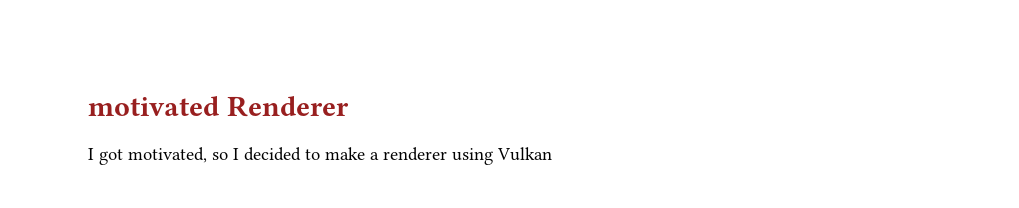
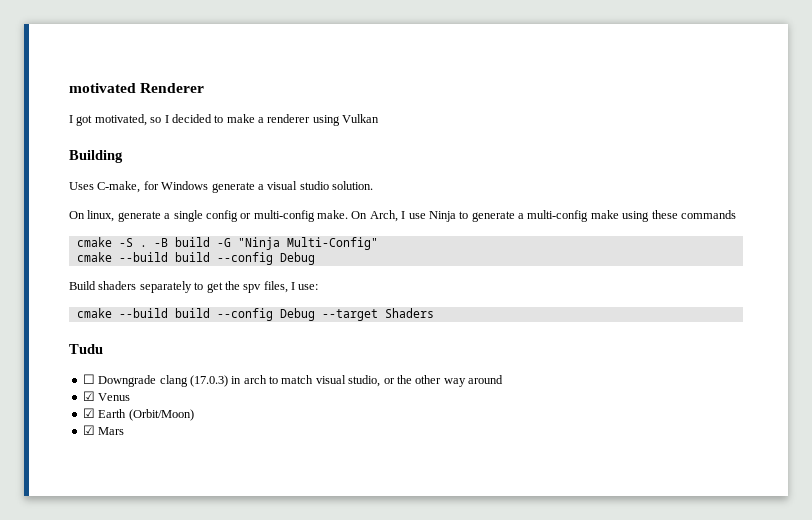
+ Building
+ Uses C-make, for Windows generate a visual studio solution.
+ On linux, generate a single config or multi-config make. On Arch, I use Ninja to generate a multi-config make using these commands
+ cmake -S . -B build -G "Ninja Multi-Config"
+ cmake --build build --config Debug
+ Build shaders separately to get the spv files, I use:
+ cmake --build build --config Debug --target Shaders
+ Tudu
+ ☐ Downgrade clang (17.0.3) in arch to match visual studio, or the other way around
+ ☑ Venus
+ ☑ Earth (Orbit/Moon)
+ ☑ Mars

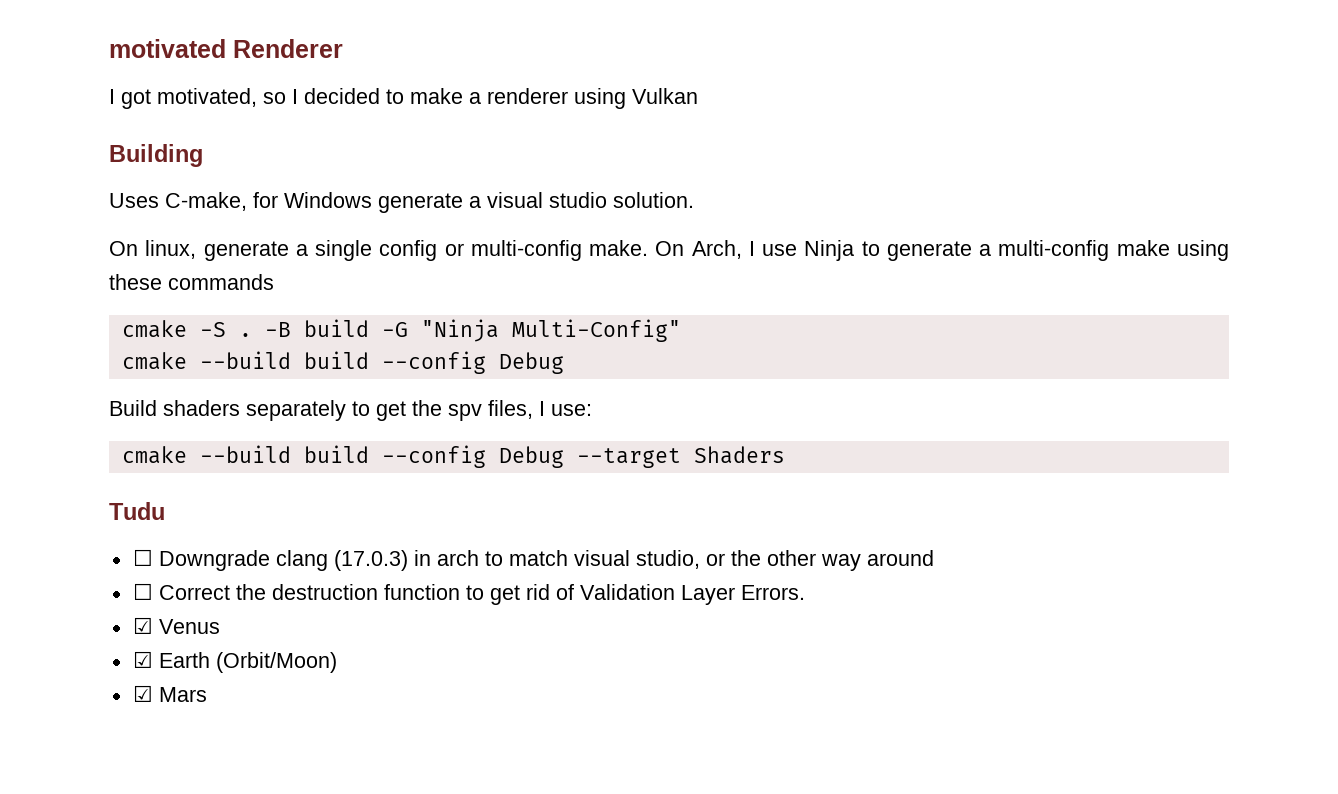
+ ☐ Correct the destruction function to get rid of Validation Layer Errors.

